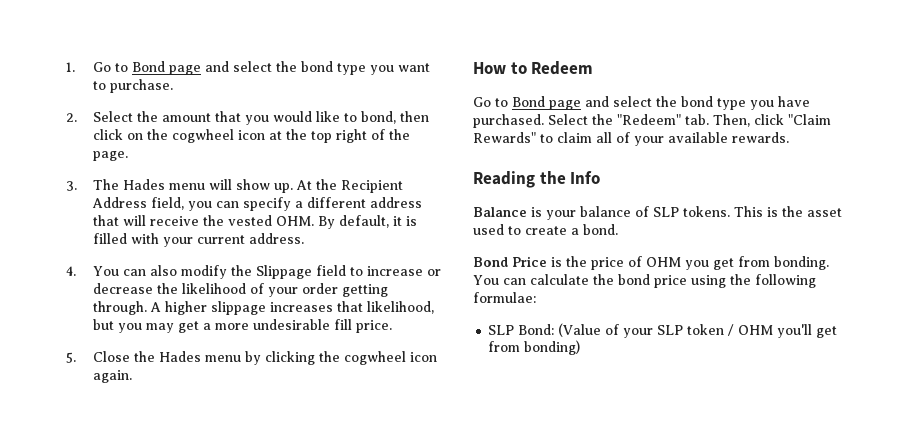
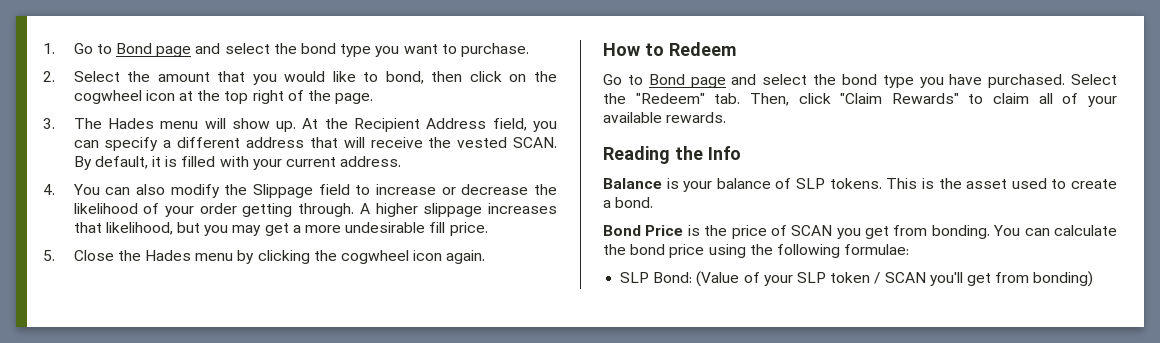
- At the Recipient Address field, you can specify a different address that will receive the vested OHM. By default, it is filled with your current address.
+ At the Recipient Address field, you can specify a different address that will receive the vested SCAN. By default, it is filled with your current address.
- Bond Price is the price of OHM you get from bonding.
+ Bond Price is the price of SCAN you get from bonding.
- SLP Bond: (Value of your SLP token / OHM you'll get from bonding)
+ SLP Bond: (Value of your SLP token / SCAN you'll get from bonding)

